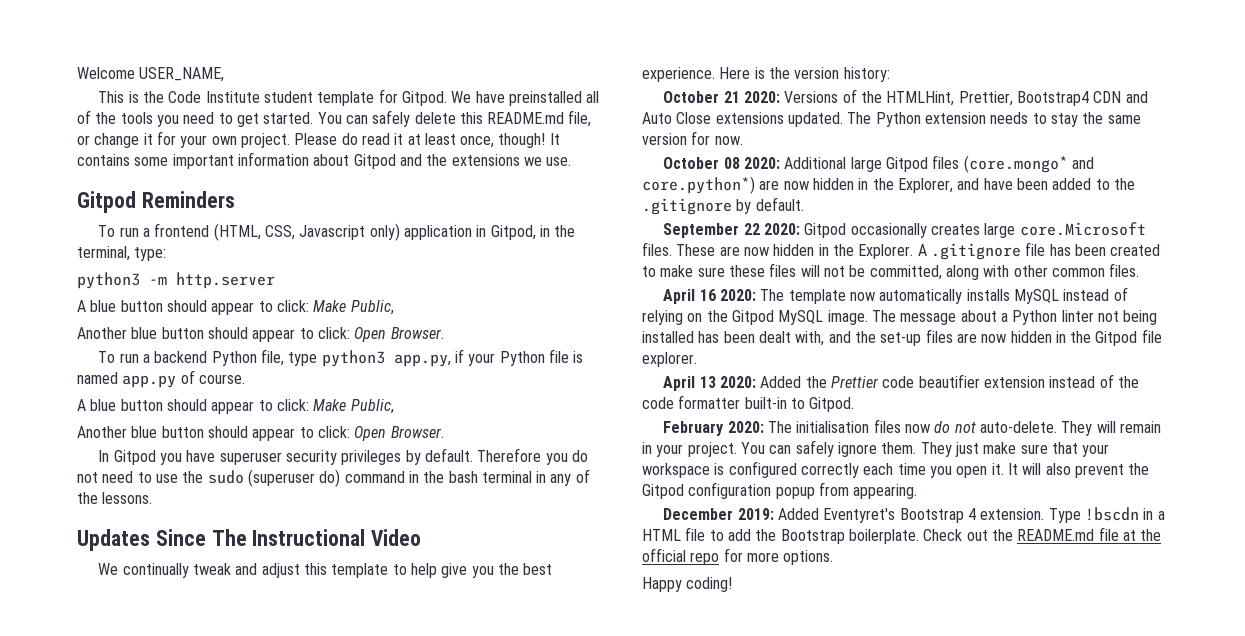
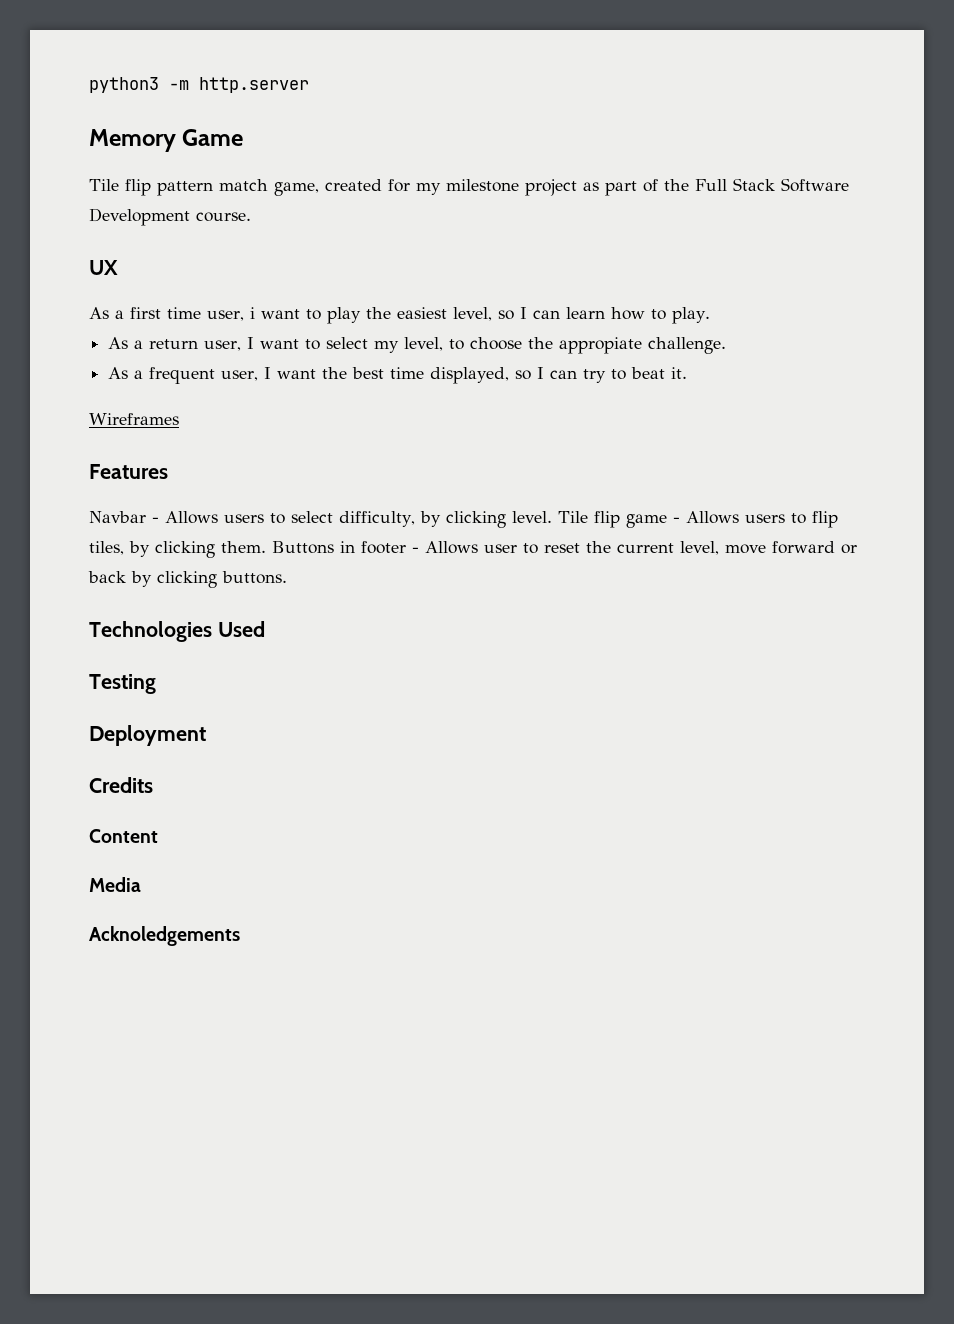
- Welcome USER_NAME,
- This is the Code Institute student template for Gitpod. We have preinstalled all of the tools you need to get started. You can safely delete this README.md file, or change it for your own project. Please do read it at least once, though! It contains some important information about Gitpod and the extensions we use.
- Gitpod Reminders
- To run a frontend (HTML, CSS, Javascript only) application in Gitpod, in the terminal, type:
  python3 -m http.server
- A blue button should appear to click: Make Public,
- Another blue button should appear to click: Open Browser.
- To run a backend Python file, type python3 app.py, if your Python file is named app.py of course.
- A blue button should appear to click: Make Public,
- Another blue button should appear to click: Open Browser.
- In Gitpod you have superuser security privileges by default. Therefore you do not need to use the sudo (superuser do) command in the bash terminal in any of the lessons.
- Updates Since The Instructional Video
- We continually tweak and adjust this template to help give you the best experience. Here is the version history:
- October 21 2020: Versions of the HTMLHint, Prettier, Bootstrap4 CDN and Auto Close extensions updated. The Python extension needs to stay the same version for now.
- October 08 2020: Additional large Gitpod files (core.mongo* and core.python*) are now hidden in the Explorer, and have been added to the .gitignore by default.
- September 22 2020: Gitpod occasionally creates large core.Microsoft files. These are now hidden in the Explorer. A .gitignore file has been created to make sure these files will not be committed, along with other common files.
- April 16 2020: The template now automatically installs MySQL instead of relying on the Gitpod MySQL image. The message about a Python linter not being installed has been dealt with, and the set-up files are now hidden in the Gitpod file explorer.
- April 13 2020: Added the Prettier code beautifier extension instead of the code formatter built-in to Gitpod.
- February 2020: The initialisation files now do not auto-delete. They will remain in your project. You can safely ignore them. They just make sure that your workspace is configured correctly each time you open it. It will also prevent the Gitpod configuration popup from appearing.
- December 2019: Added Eventyret's Bootstrap 4 extension. Type !bscdn in a HTML file to add the Bootstrap boilerplate. Check out the README.md file at the official repo for more options.
- Happy coding!
+ Memory Game
+ Tile flip pattern match game, created for my milestone project as part of the Full Stack Software Development course.
+ UX
+ As a first time user, i want to play the easiest level, so I can learn how to play.
+ As a return user, I want to select my level, to choose the appropiate challenge.
+ As a frequent user, I want the best time displayed, so I can try to beat it.
+ Wireframes
+ Features
+ Navbar - Allows users to select difficulty, by clicking level. Tile flip game - Allows users to flip tiles, by clicking them. Buttons in footer - Allows user to reset the current level, move forward or back by clicking buttons.
+ Technologies Used
+ Testing
+ Deployment
+ Credits
+ Content
+ Media
+ Acknoledgements

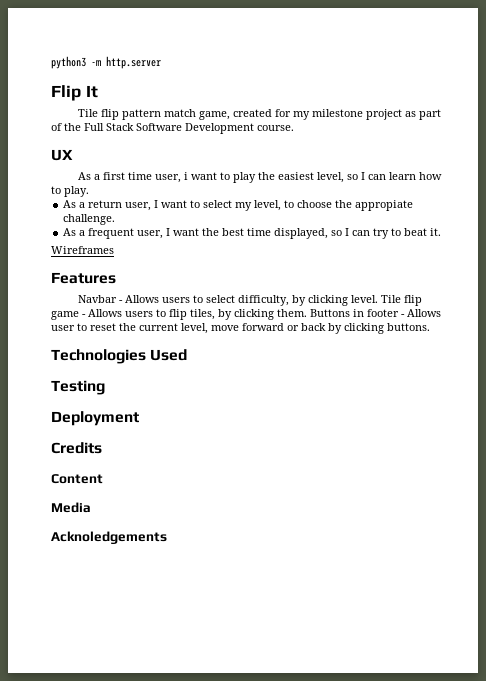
- Memory Game
+ Flip It

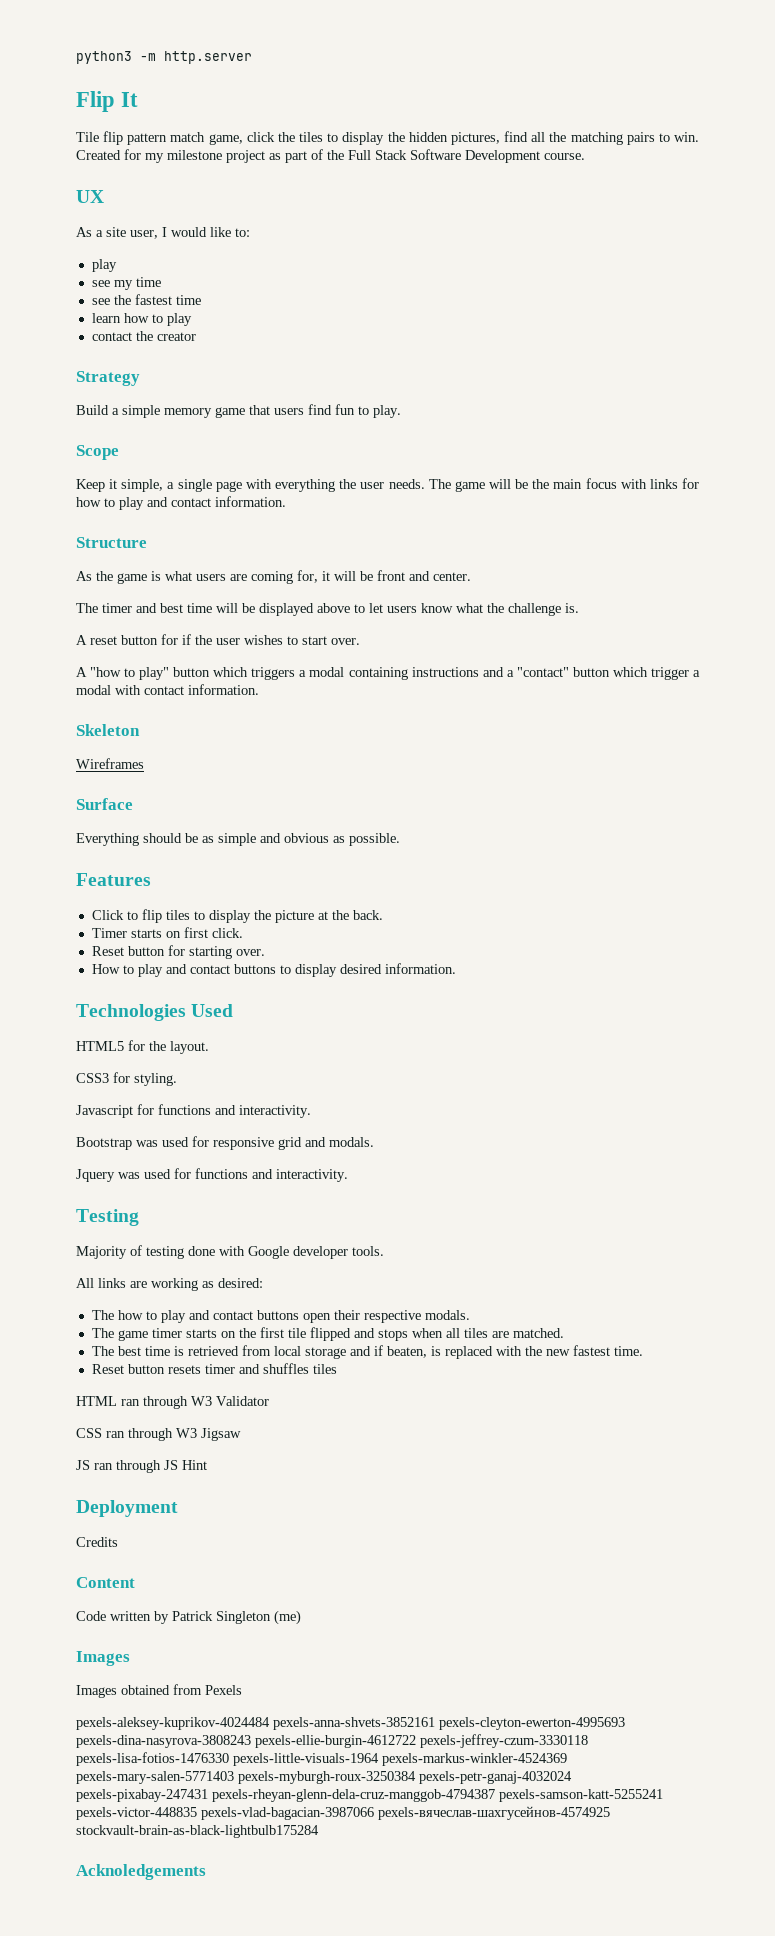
- Tile flip pattern match game, created for my milestone project as part of the Full Stack Software Development course.
+ Tile flip pattern match game, click the tiles to display the hidden pictures, find all the matching pairs to win. Created for my milestone project as part of the Full Stack Software Development course.
- As a first time user, i want to play the easiest level, so I can learn how to play.
- As a return user, I want to select my level, to choose the appropiate challenge.
- As a frequent user, I want the best time displayed, so I can try to beat it.
+ As a site user, I would like to:
+ play
+ see my time
+ see the fastest time
+ learn how to play
+ contact the creator
+ Strategy
+ Build a simple memory game that users find fun to play.
+ Scope
+ Keep it simple, a single page with everything the user needs. The game will be the main focus with links for how to play and contact information.
+ Structure
+ As the game is what users are coming for, it will be front and center.
+ The timer and best time will be displayed above to let users know what the challenge is.
+ A reset button for if the user wishes to start over.
+ A "how to play" button which triggers a modal containing instructions and a "contact" button which trigger a modal with contact information.
+ Skeleton
  Wireframes
+ Surface
+ Everything should be as simple and obvious as possible.
  Features
- Navbar - Allows users to select difficulty, by clicking level. Tile flip game - Allows users to flip tiles, by clicking them. Buttons in footer - Allows user to reset the current level, move forward or back by clicking buttons.
+ Click to flip tiles to display the picture at the back.
+ Timer starts on first click.
+ Reset button for starting over.
+ How to play and contact buttons to display desired information.
  Technologies Used
+ HTML5 for the layout.
+ CSS3 for styling.
+ Javascript for functions and interactivity.
+ Bootstrap was used for responsive grid and modals.
+ Jquery was used for functions and interactivity.
  Testing
+ Majority of testing done with Google developer tools.
+ All links are working as desired:
+ The how to play and contact buttons open their respective modals.
+ The game timer starts on the first tile flipped and stops when all tiles are matched.
+ The best time is retrieved from local storage and if beaten, is replaced with the new fastest time.
+ Reset button resets timer and shuffles tiles
+ HTML ran through W3 Validator
+ CSS ran through W3 Jigsaw
+ JS ran through JS Hint
  Deployment
  Credits
  Content
- Media
+ Code written by Patrick Singleton (me)
+ Images
+ Images obtained from Pexels
+ pexels-aleksey-kuprikov-4024484 pexels-anna-shvets-3852161 pexels-cleyton-ewerton-4995693 pexels-dina-nasyrova-3808243 pexels-ellie-burgin-4612722 pexels-jeffrey-czum-3330118 pexels-lisa-fotios-1476330 pexels-little-visuals-1964 pexels-markus-winkler-4524369 pexels-mary-salen-5771403 pexels-myburgh-roux-3250384 pexels-petr-ganaj-4032024 pexels-pixabay-247431 pexels-rheyan-glenn-dela-cruz-manggob-4794387 pexels-samson-katt-5255241 pexels-victor-448835 pexels-vlad-bagacian-3987066 pexels-вячеслав-шахгусейнов-4574925 stockvault-brain-as-black-lightbulb175284

